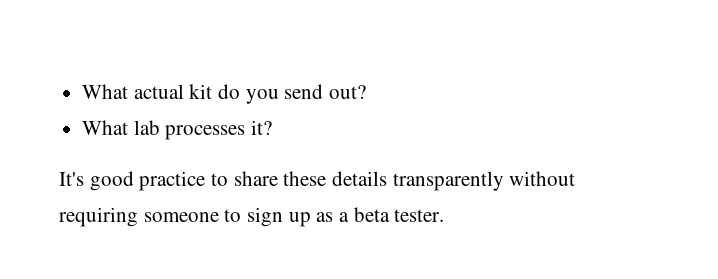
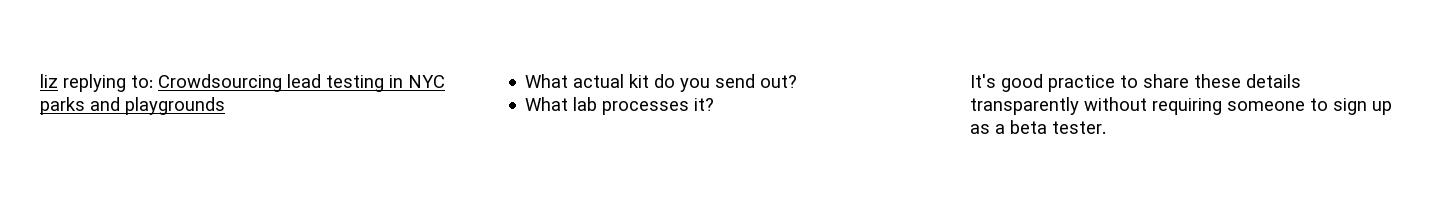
+ liz replying to: Crowdsourcing lead testing in NYC parks and playgrounds

